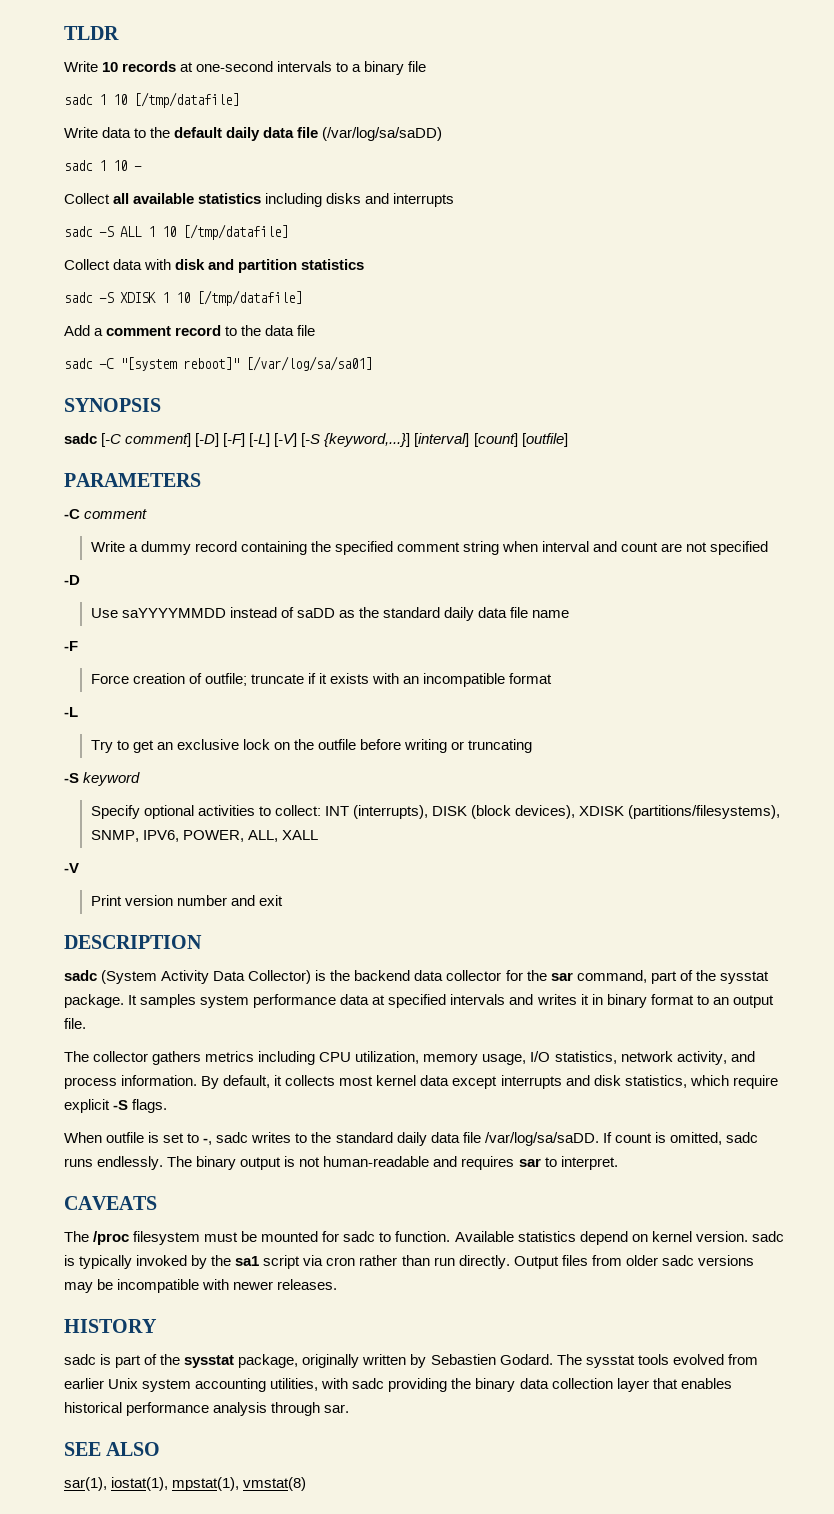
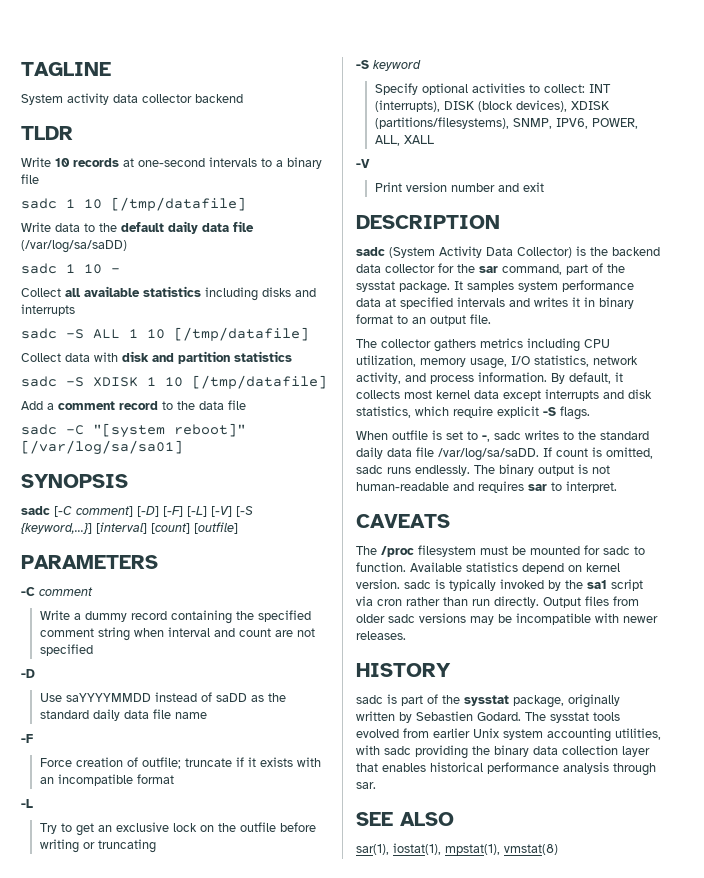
+ TAGLINE
+ System activity data collector backend

